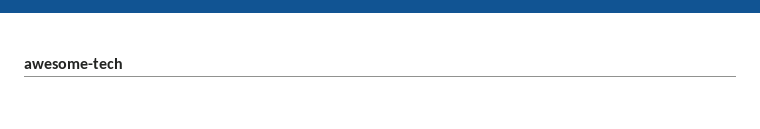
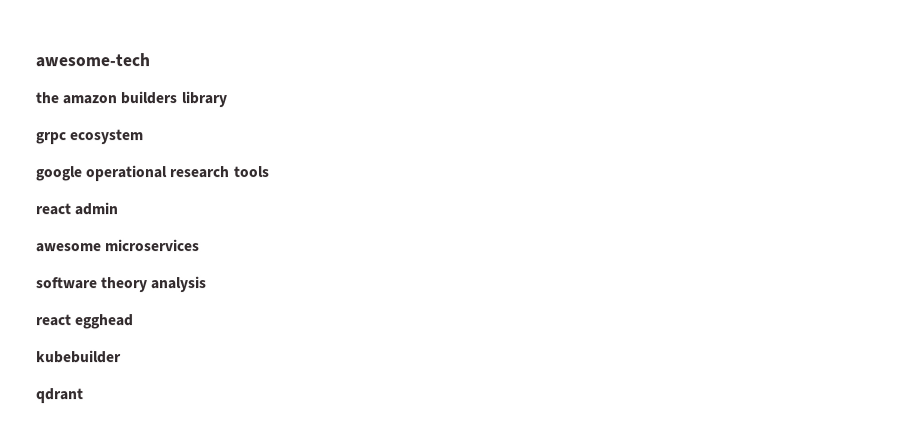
+ the amazon builders library
+ grpc ecosystem
+ google operational research tools
+ react admin
+ awesome microservices
+ software theory analysis
+ react egghead
+ kubebuilder
+ qdrant

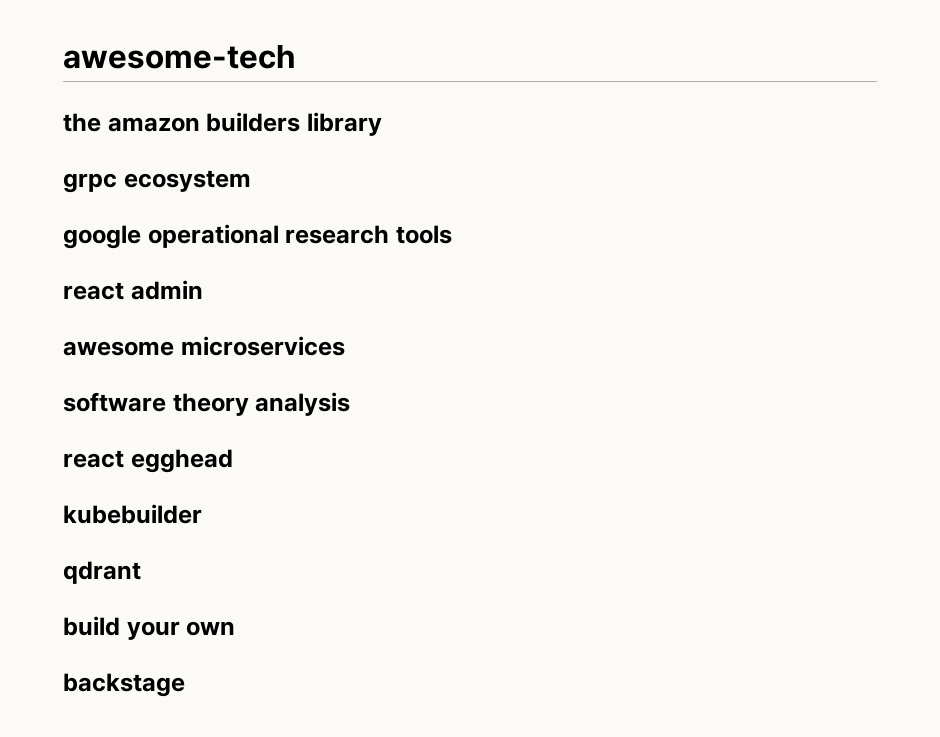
+ build your own
+ backstage

